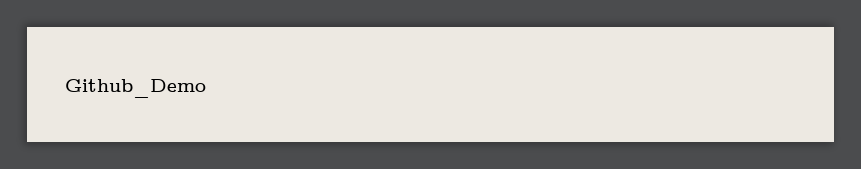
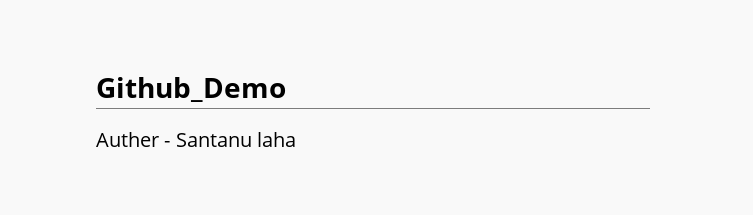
+ Auther - Santanu laha

